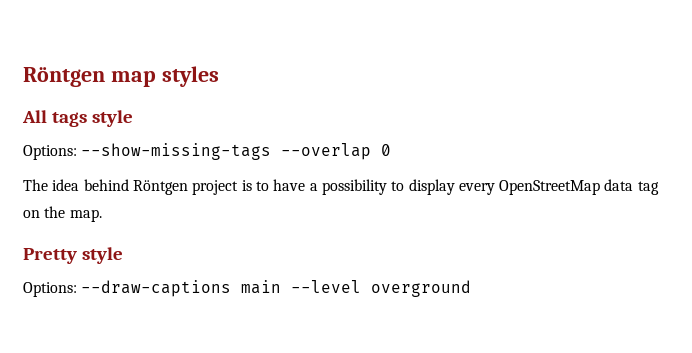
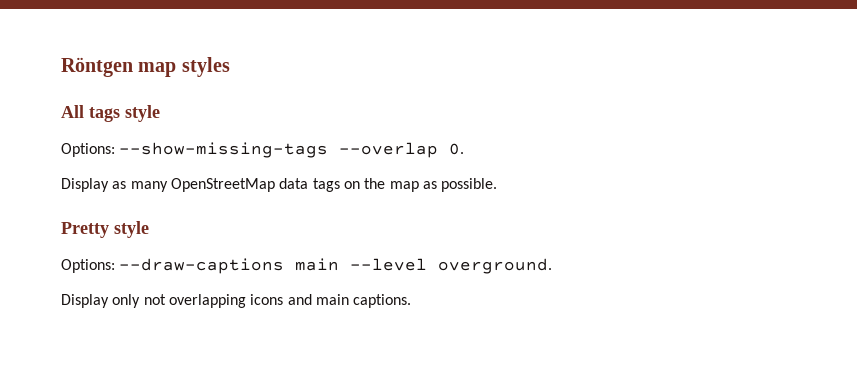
- Options: --show-missing-tags --overlap 0
- The idea behind Röntgen project is to have a possibility to display every OpenStreetMap data tag on the map.
+ Options: --show-missing-tags --overlap 0.
+ Display as many OpenStreetMap data tags on the map as possible.
- Options: --draw-captions main --level overground
+ Options: --draw-captions main --level overground.
+ Display only not overlapping icons and main captions.

